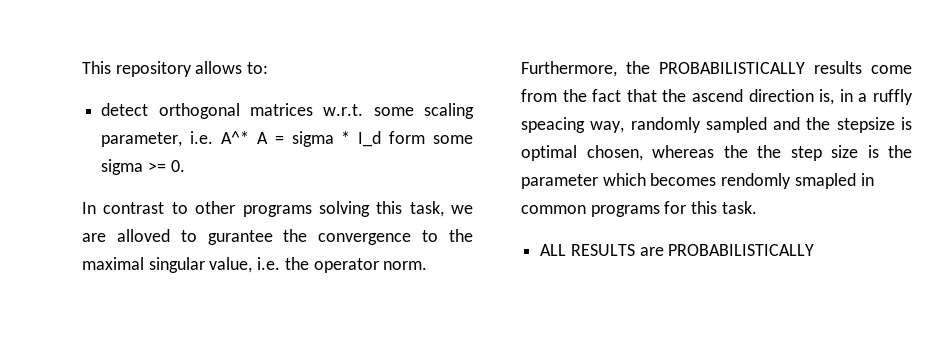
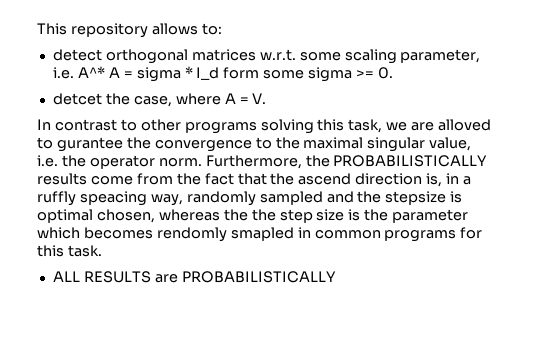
+ detcet the case, where A = V.

